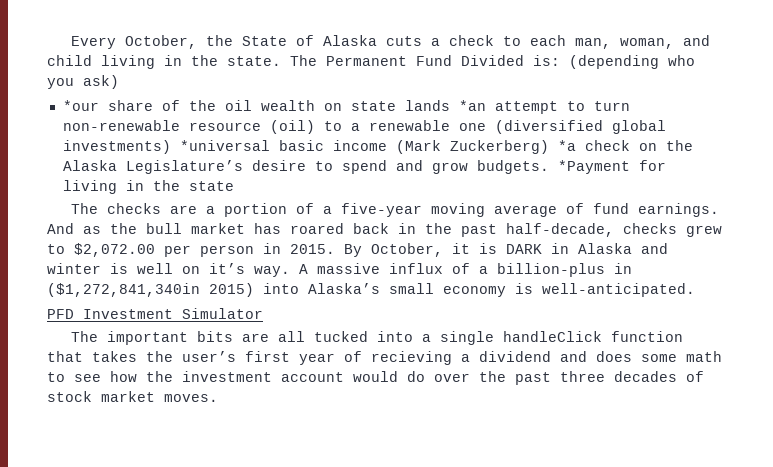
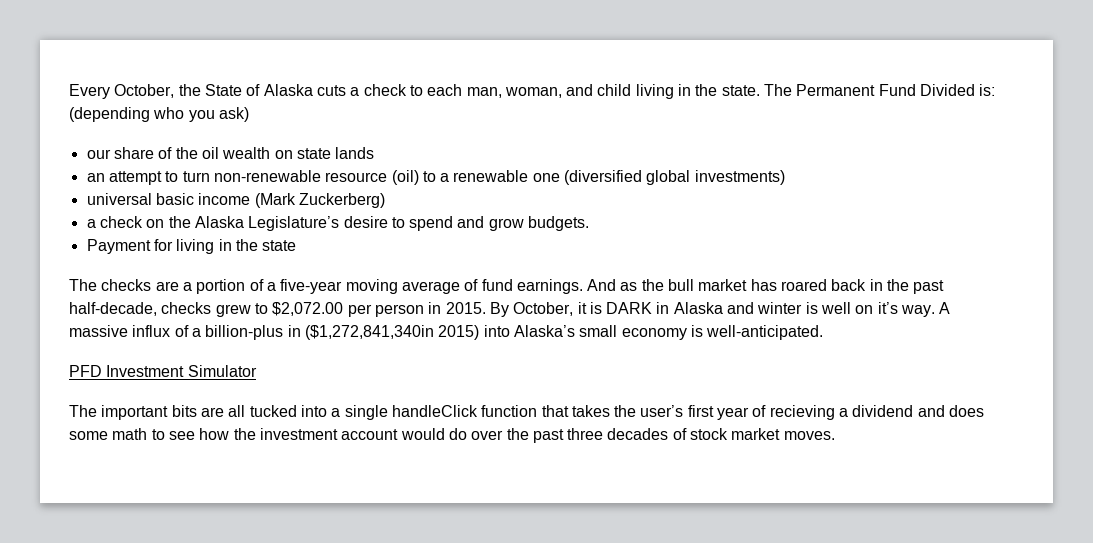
- *our share of the oil wealth on state lands *an attempt to turn non-renewable resource (oil) to a renewable one (diversified global investments) *universal basic income (Mark Zuckerberg) *a check on the Alaska Legislature’s desire to spend and grow budgets. *Payment for living in the state
+ our share of the oil wealth on state lands
+ an attempt to turn non-renewable resource (oil) to a renewable one (diversified global investments)
+ universal basic income (Mark Zuckerberg)
+ a check on the Alaska Legislature’s desire to spend and grow budgets.
+ Payment for living in the state

